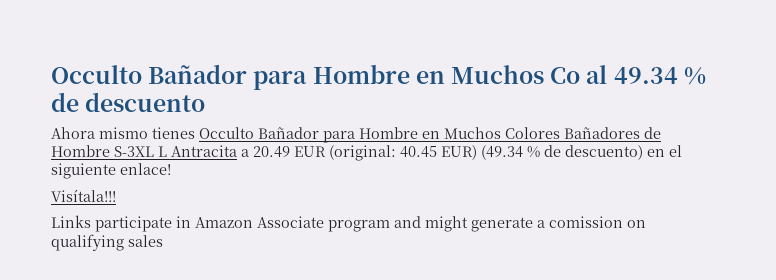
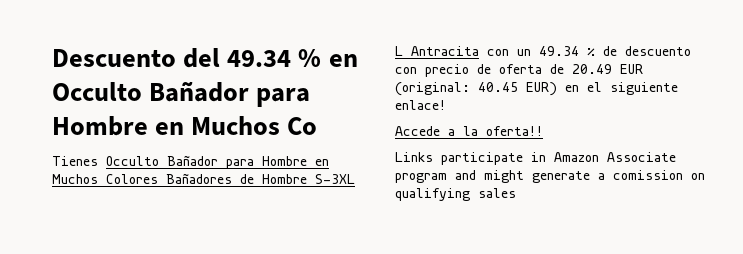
- Occulto Bañador para Hombre en Muchos Co al 49.34 % de descuento
- Ahora mismo tienes Occulto Bañador para Hombre en Muchos Colores Bañadores de Hombre S-3XL L Antracita a 20.49 EUR (original: 40.45 EUR) (49.34 % de descuento) en el siguiente enlace!
+ Descuento del 49.34 % en Occulto Bañador para Hombre en Muchos Co
+ Tienes Occulto Bañador para Hombre en Muchos Colores Bañadores de Hombre S-3XL L Antracita con un 49.34 % de descuento con precio de oferta de 20.49 EUR (original: 40.45 EUR) en el siguiente enlace!
- Visítala!!!
+ Accede a la oferta!!

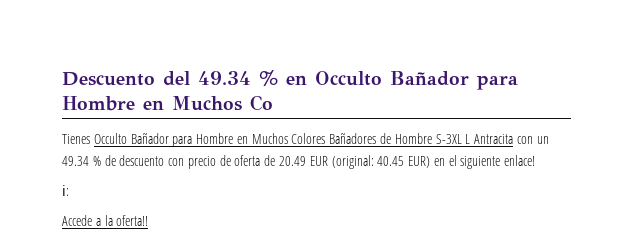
+ ℹ:
- Links participate in Amazon Associate program and might generate a comission on qualifying sales

